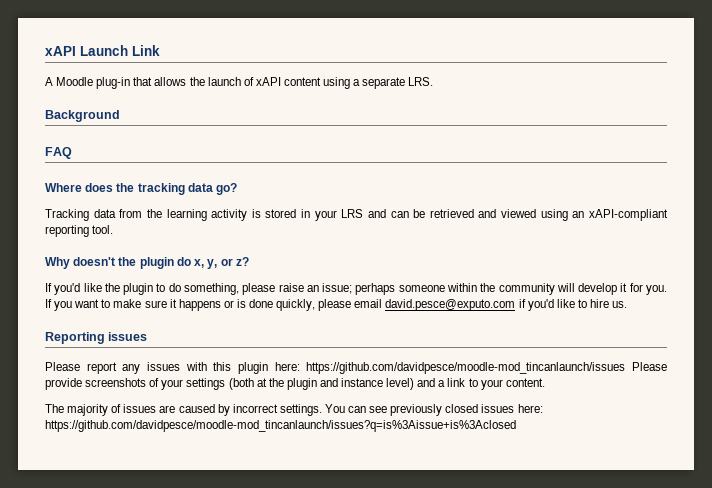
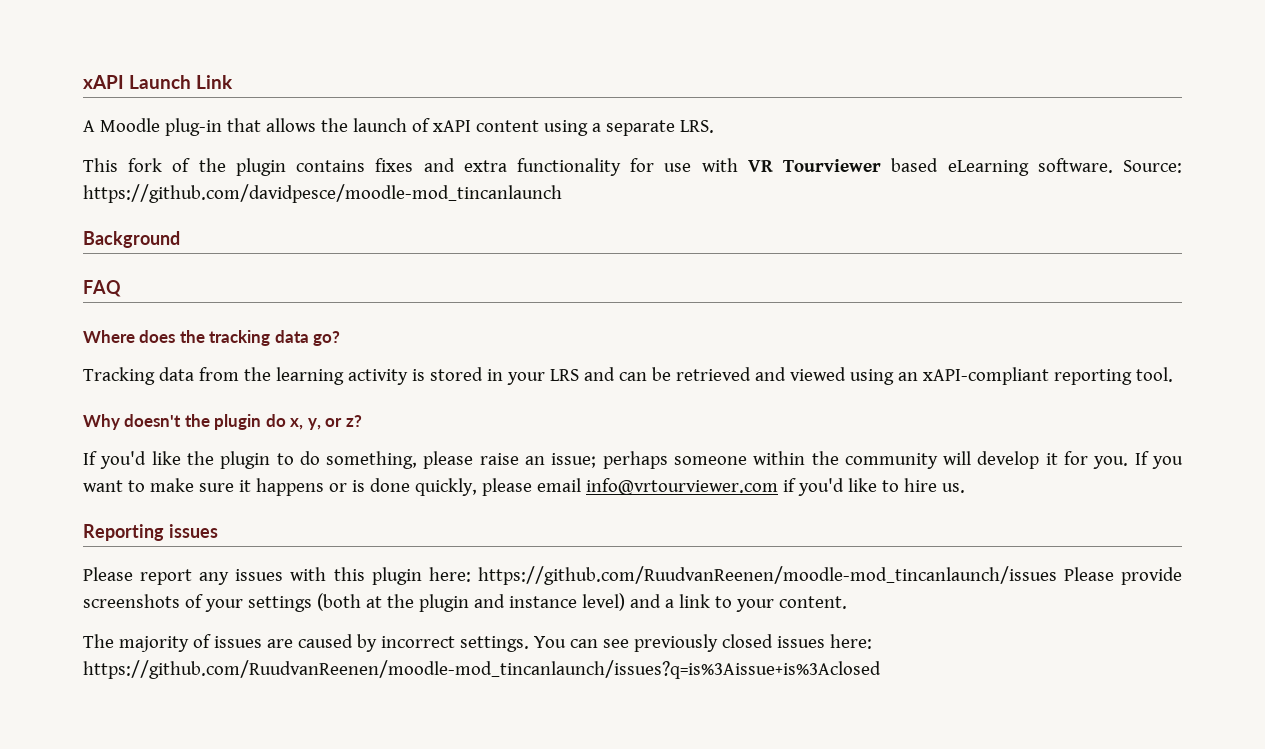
+ This fork of the plugin contains fixes and extra functionality for use with VR Tourviewer based eLearning software. Source: https://github.com/davidpesce/moodle-mod_tincanlaunch
- If you want to make sure it happens or is done quickly, please email david.pesce@exputo.com if you'd like to hire us.
+ If you want to make sure it happens or is done quickly, please email info@vrtourviewer.com if you'd like to hire us.
- Please report any issues with this plugin here: https://github.com/davidpesce/moodle-mod_tincanlaunch/issues Please provide screenshots of your settings (both at the plugin and instance level) and a link to your content.
+ Please report any issues with this plugin here: https://github.com/RuudvanReenen/moodle-mod_tincanlaunch/issues Please provide screenshots of your settings (both at the plugin and instance level) and a link to your content.
- You can see previously closed issues here: https://github.com/davidpesce/moodle-mod_tincanlaunch/issues?q=is%3Aissue+is%3Aclosed
+ You can see previously closed issues here: https://github.com/RuudvanReenen/moodle-mod_tincanlaunch/issues?q=is%3Aissue+is%3Aclosed

